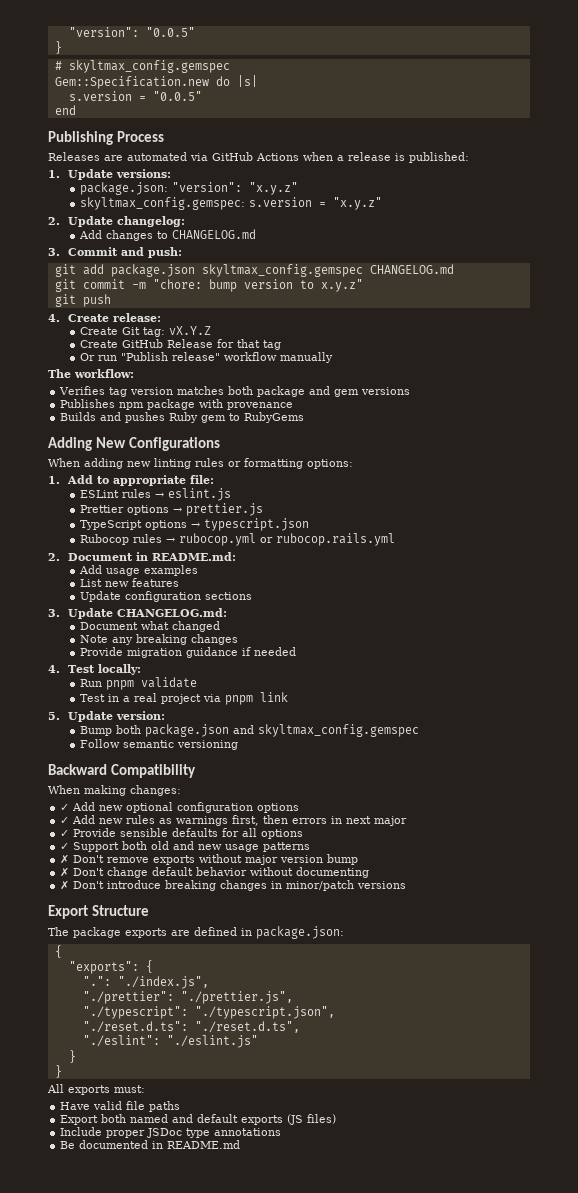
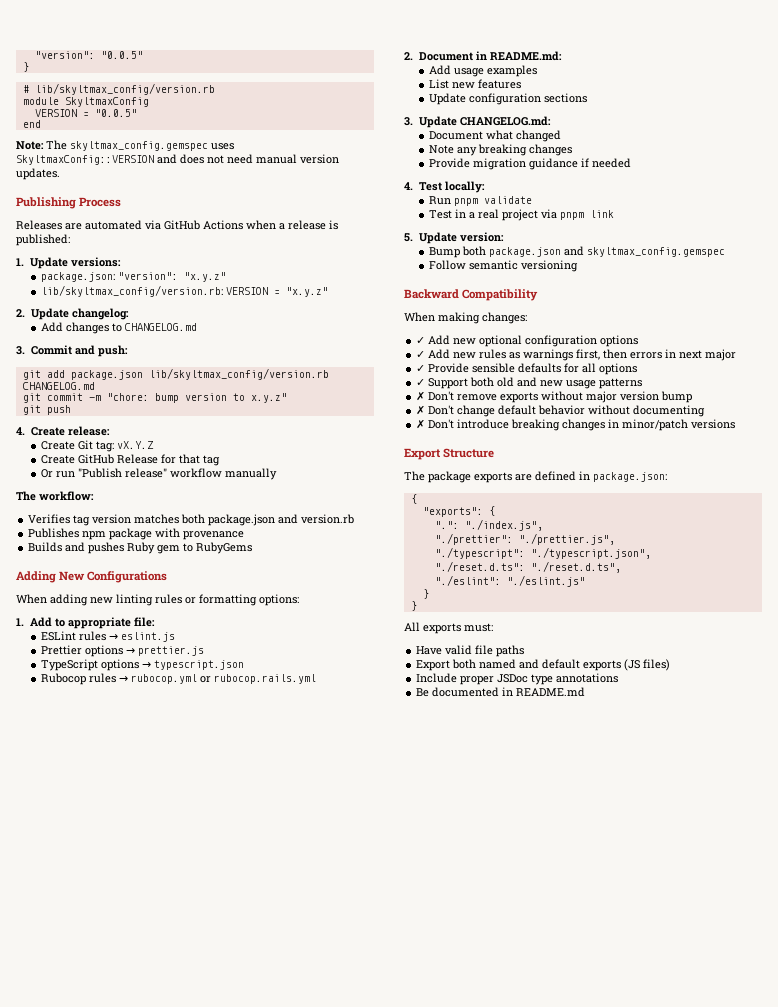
- # skyltmax_config.gemspec
- Gem::Specification.new do |s|
- s.version = "0.0.5"
+ # lib/skyltmax_config/version.rb
+ module SkyltmaxConfig
+ VERSION = "0.0.5"
  end
+ Note: The skyltmax_config.gemspec uses SkyltmaxConfig::VERSION and does not need manual version updates.
- skyltmax_config.gemspec: s.version = "x.y.z"
+ lib/skyltmax_config/version.rb: VERSION = "x.y.z"
- git add package.json skyltmax_config.gemspec CHANGELOG.md
+ git add package.json lib/skyltmax_config/version.rb CHANGELOG.md
- Verifies tag version matches both package and gem versions
+ Verifies tag version matches both package.json and version.rb

